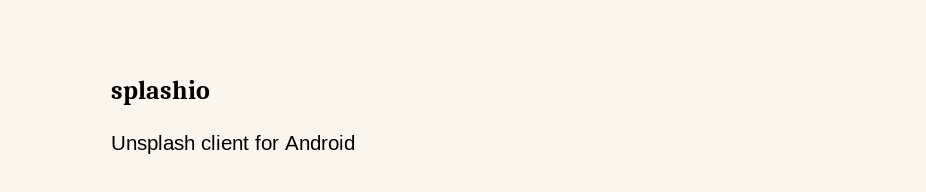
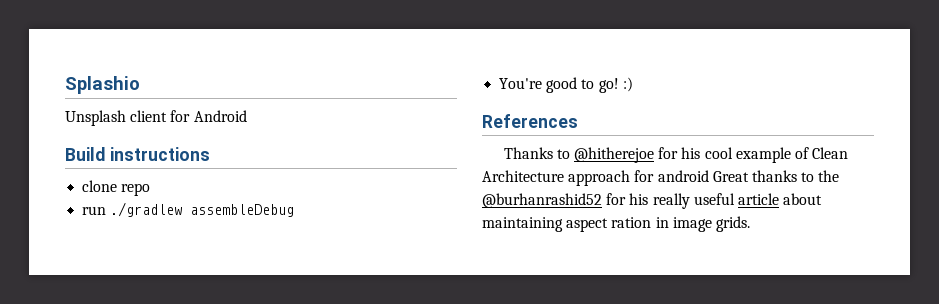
- splashio
+ Splashio
+ Build instructions
+ clone repo
+ run ./gradlew assembleDebug
+ You're good to go! :)
+ References
+ Thanks to @hitherejoe for his cool example of Clean Architecture approach for android Great thanks to the @burhanrashid52 for his really useful article about maintaining aspect ration in image grids.

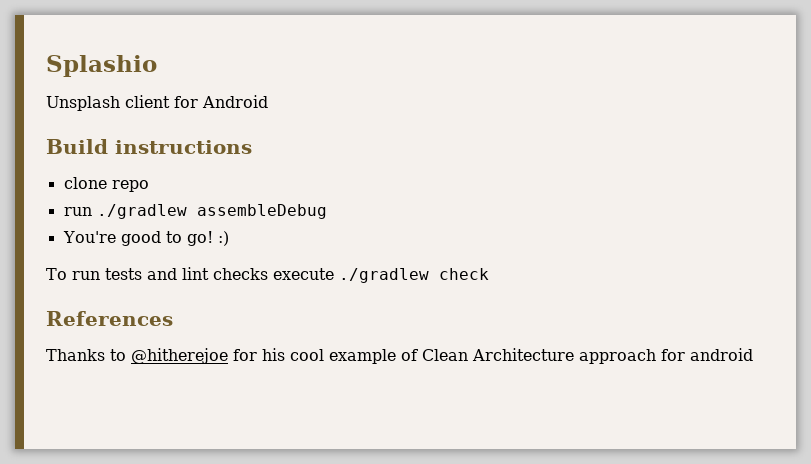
+ To run tests and lint checks execute ./gradlew check
- Thanks to @hitherejoe for his cool example of Clean Architecture approach for android Great thanks to the @burhanrashid52 for his really useful article about maintaining aspect ration in image grids.
+ Thanks to @hitherejoe for his cool example of Clean Architecture approach for android

